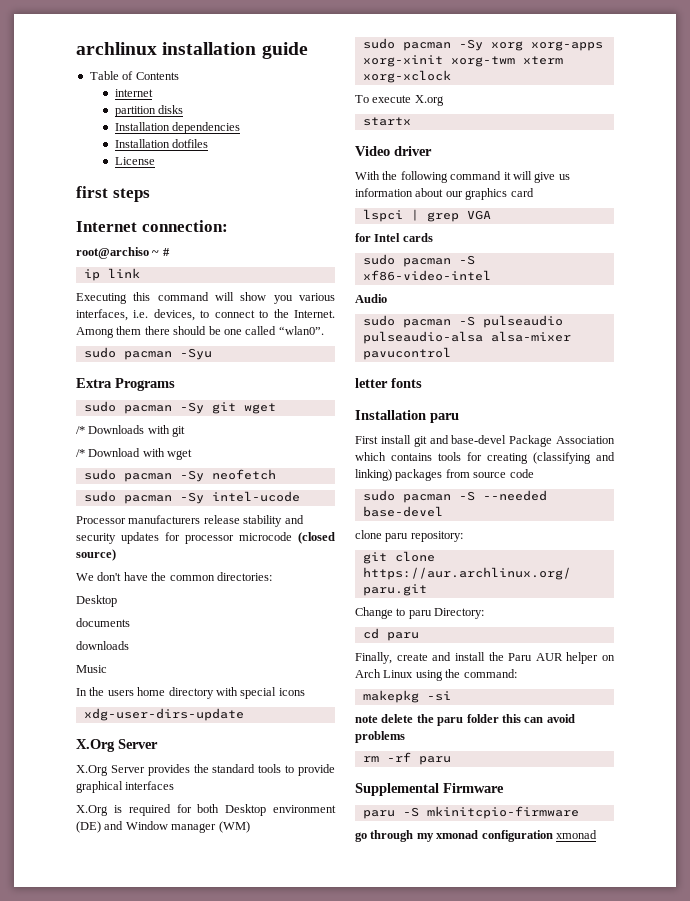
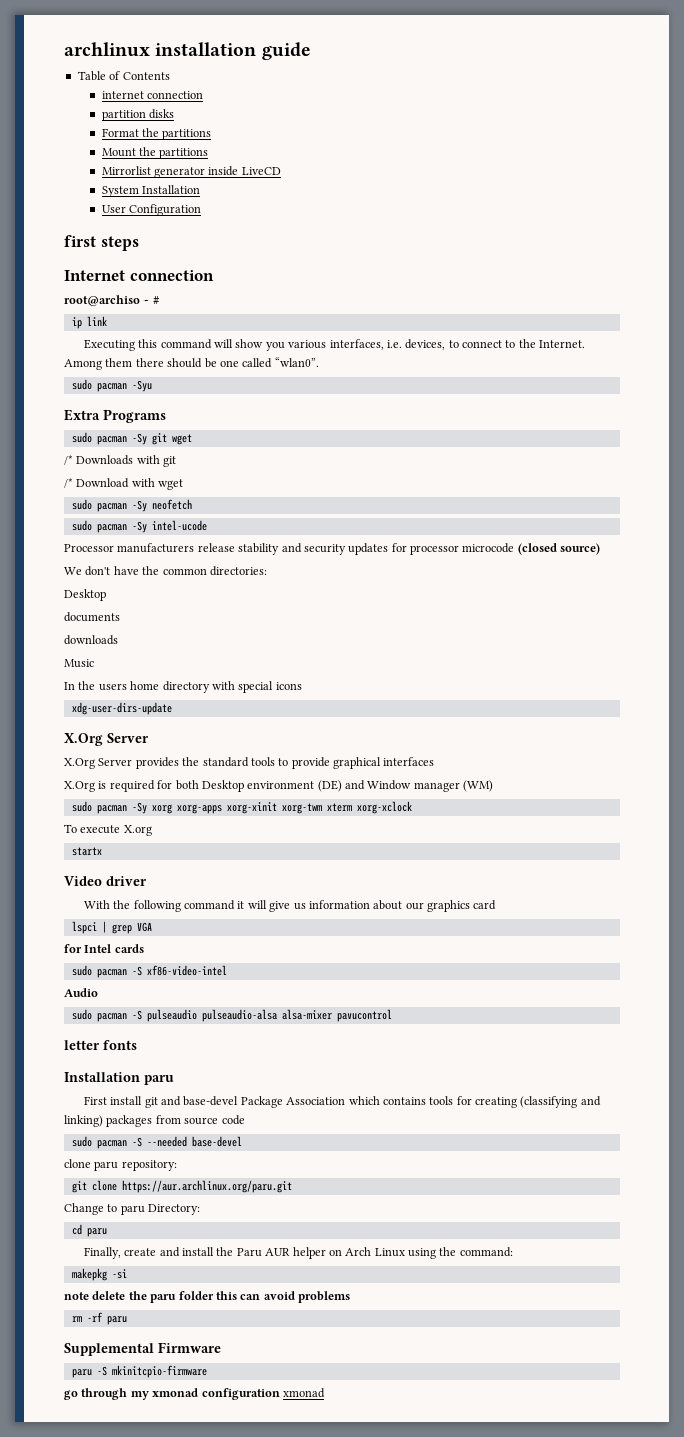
- internet
+ internet connection
- Installation dependencies
- Installation dotfiles
- License
+ Format the partitions
+ Mount the partitions
+ Mirrorlist generator inside LiveCD
+ System Installation
+ User Configuration
- Internet connection:
+ Internet connection

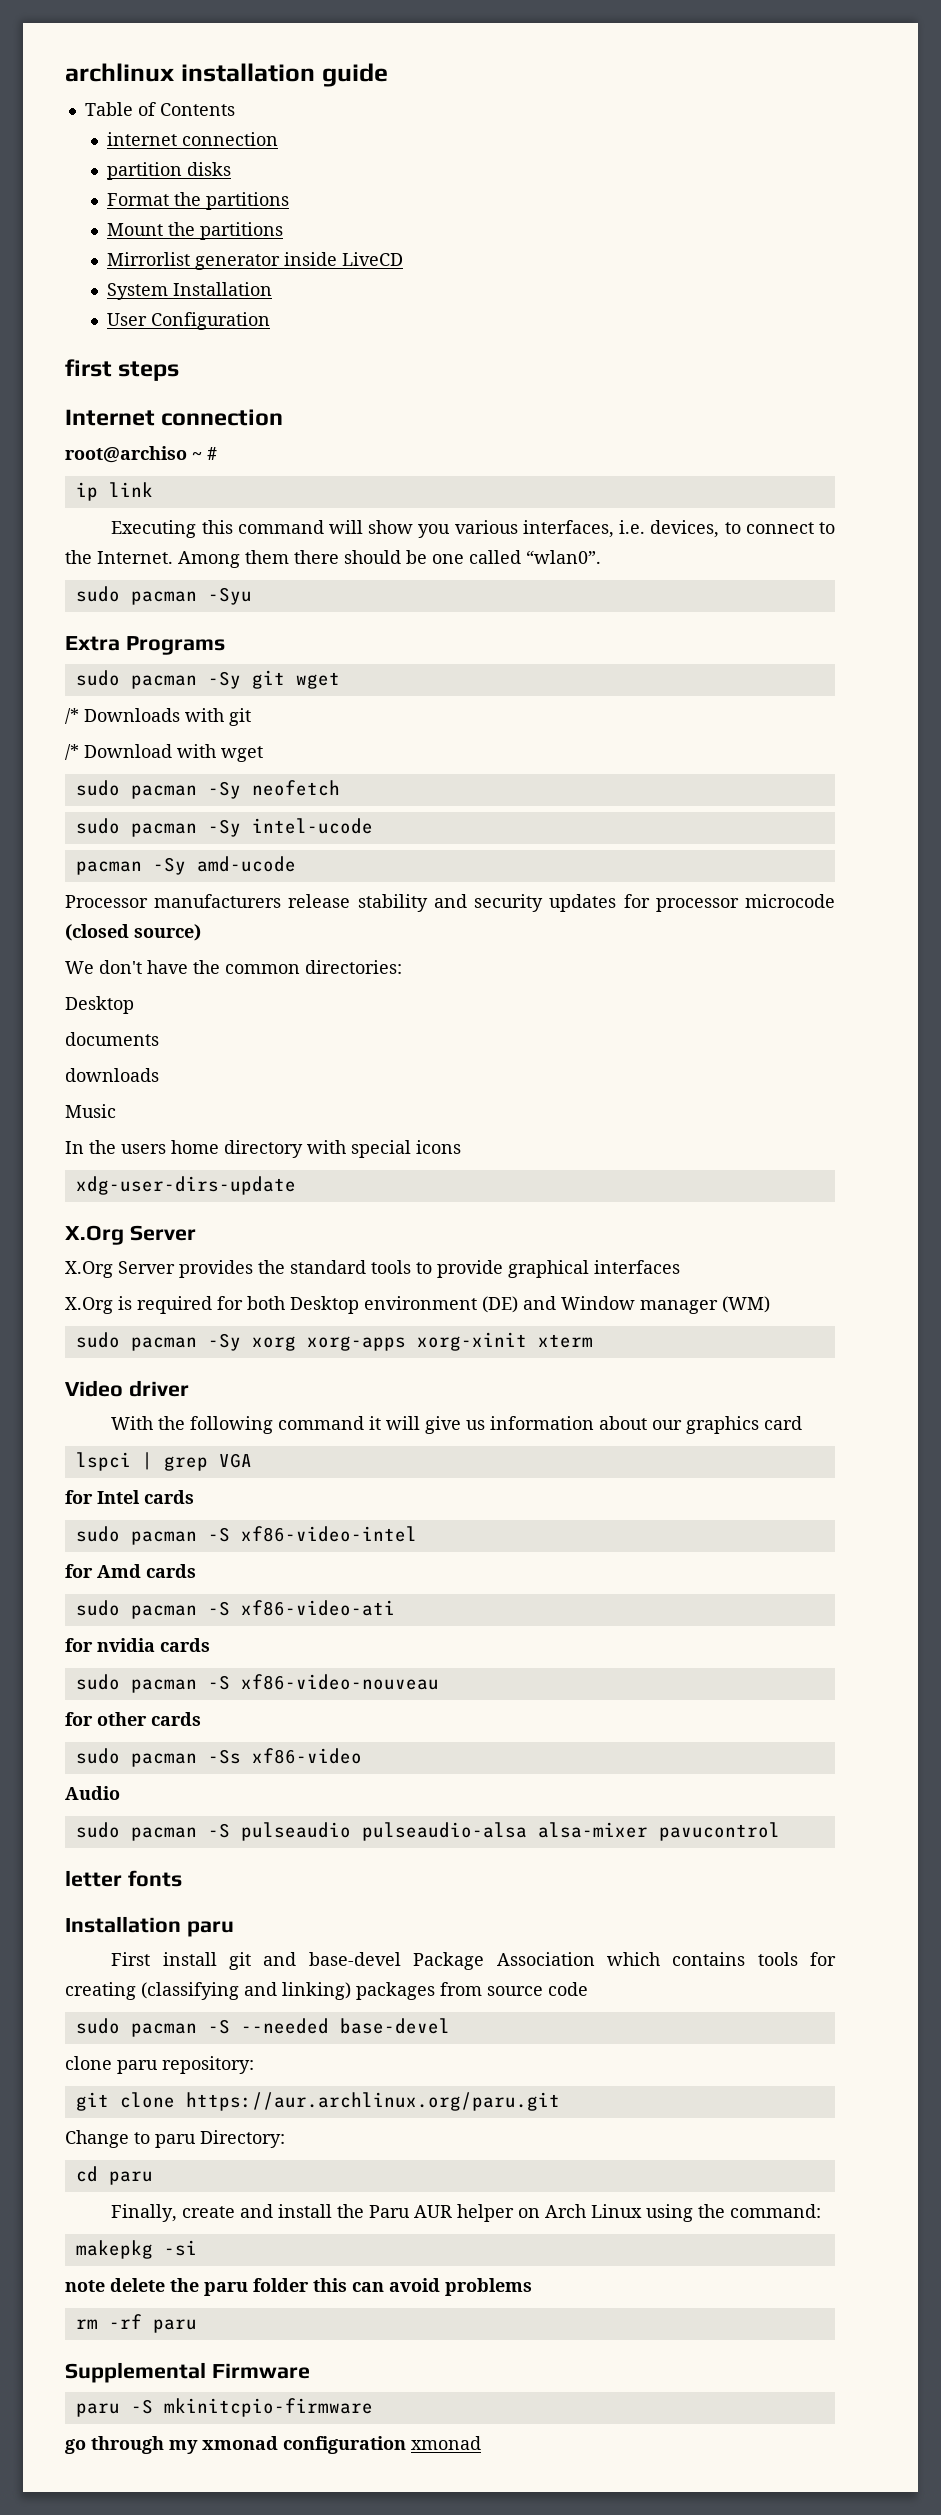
+ pacman -Sy amd-ucode
- sudo pacman -Sy xorg xorg-apps xorg-xinit xorg-twm xterm xorg-xclock
- To execute X.org
- startx
+ sudo pacman -Sy xorg xorg-apps xorg-xinit xterm
+ for Amd cards
+ sudo pacman -S xf86-video-ati
+ for nvidia cards
+ sudo pacman -S xf86-video-nouveau
+ for other cards
+ sudo pacman -Ss xf86-video

